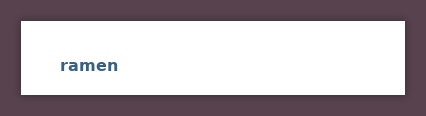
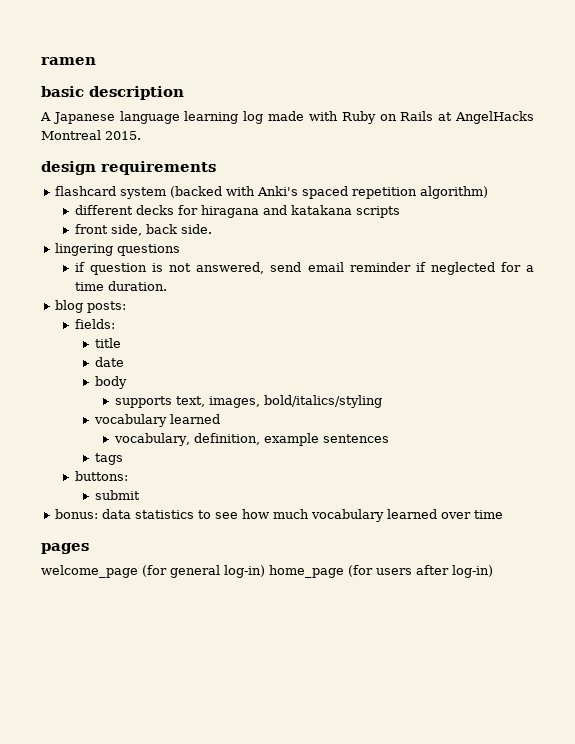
+ basic description
+ A Japanese language learning log made with Ruby on Rails at AngelHacks Montreal 2015.
+ design requirements
+ flashcard system (backed with Anki's spaced repetition algorithm)
+ different decks for hiragana and katakana scripts
+ front side, back side.
+ lingering questions
+ if question is not answered, send email reminder if neglected for a time duration.
+ blog posts:
+ fields:
+ title
+ date
+ body
+ supports text, images, bold/italics/styling
+ vocabulary learned
+ vocabulary, definition, example sentences
+ tags
+ buttons:
+ submit
+ bonus: data statistics to see how much vocabulary learned over time
+ pages
+ welcome_page (for general log-in) home_page (for users after log-in)

